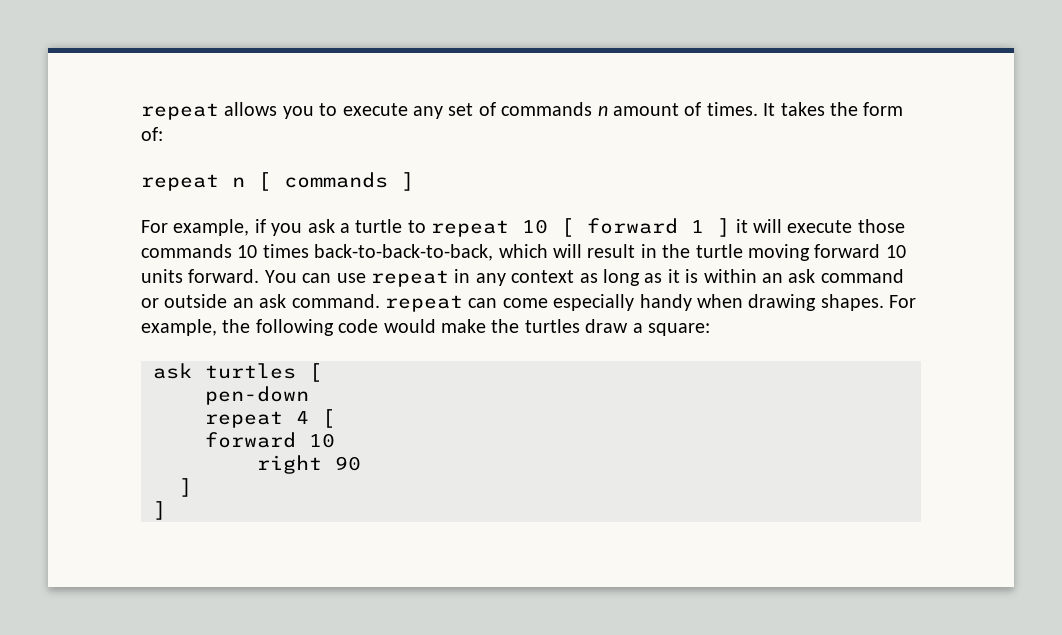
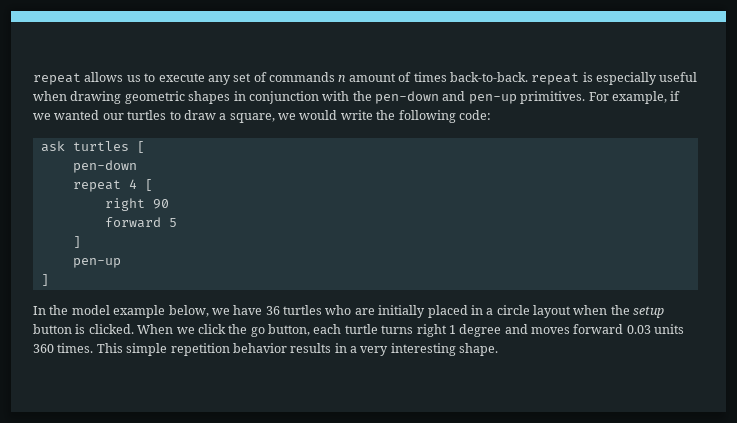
- repeat allows you to execute any set of commands n amount of times. It takes the form of:
- repeat n [ commands ]
- For example, if you ask a turtle to repeat 10 [ forward 1 ] it will execute those commands 10 times back-to-back-to-back, which will result in the turtle moving forward 10 units forward. You can use repeat in any context as long as it is within an ask command or outside an ask command. repeat can come especially handy when drawing shapes. For example, the following code would make the turtles draw a square:
+ repeat allows us to execute any set of commands n amount of times back-to-back. repeat is especially useful when drawing geometric shapes in conjunction with the pen-down and pen-up primitives. For example, if we wanted our turtles to draw a square, we would write the following code:
  repeat 4 [
- forward 10
  right 90
+ forward 5
  ]
+ pen-up
  ]
+ In the model example below, we have 36 turtles who are initially placed in a circle layout when the setup button is clicked. When we click the go button, each turtle turns right 1 degree and moves forward 0.03 units 360 times. This simple repetition behavior results in a very interesting shape.

